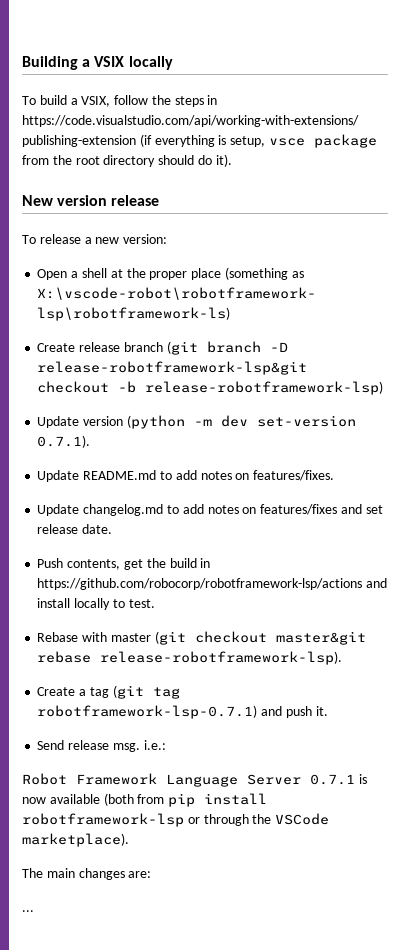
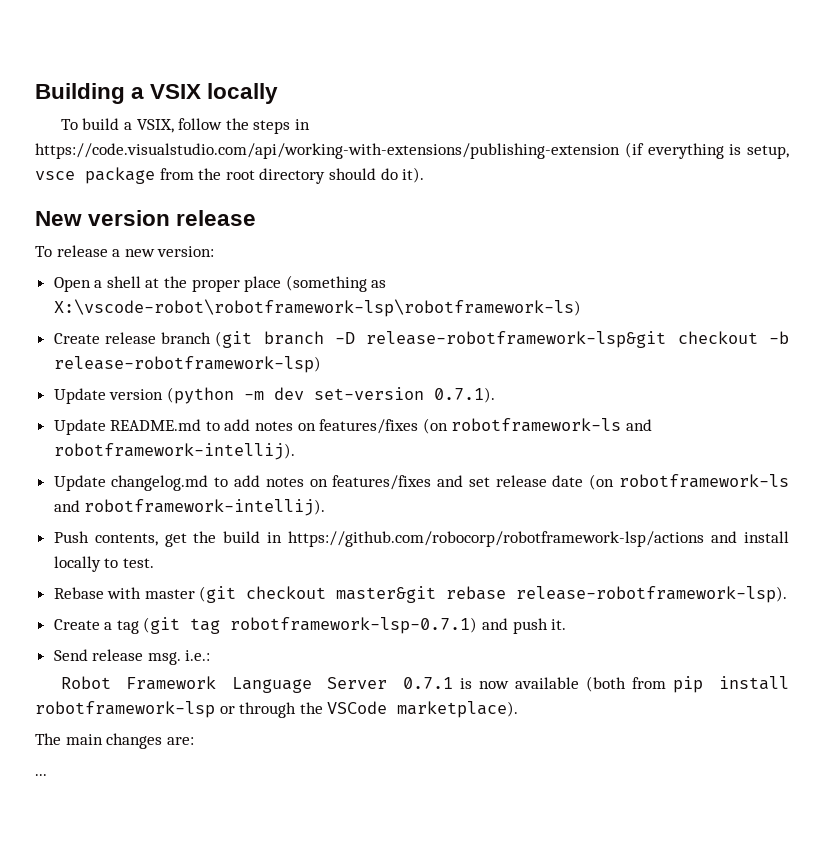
- Update README.md to add notes on features/fixes.
+ Update README.md to add notes on features/fixes (on robotframework-ls and robotframework-intellij).
- Update changelog.md to add notes on features/fixes and set release date.
+ Update changelog.md to add notes on features/fixes and set release date (on robotframework-ls and robotframework-intellij).

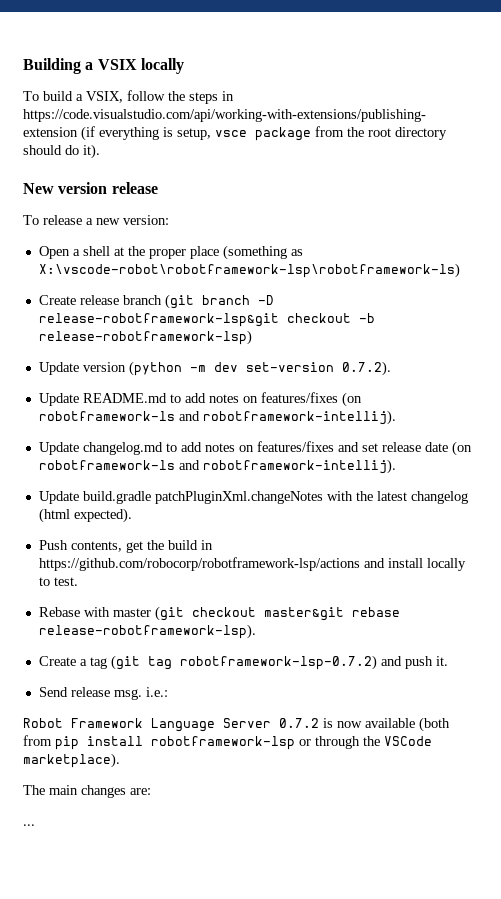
- Update version (python -m dev set-version 0.7.1).
+ Update version (python -m dev set-version 0.7.2).
+ Update build.gradle patchPluginXml.changeNotes with the latest changelog (html expected).
- Create a tag (git tag robotframework-lsp-0.7.1) and push it.
+ Create a tag (git tag robotframework-lsp-0.7.2) and push it.
- Robot Framework Language Server 0.7.1 is now available (both from pip install robotframework-lsp or through the VSCode marketplace).
+ Robot Framework Language Server 0.7.2 is now available (both from pip install robotframework-lsp or through the VSCode marketplace).

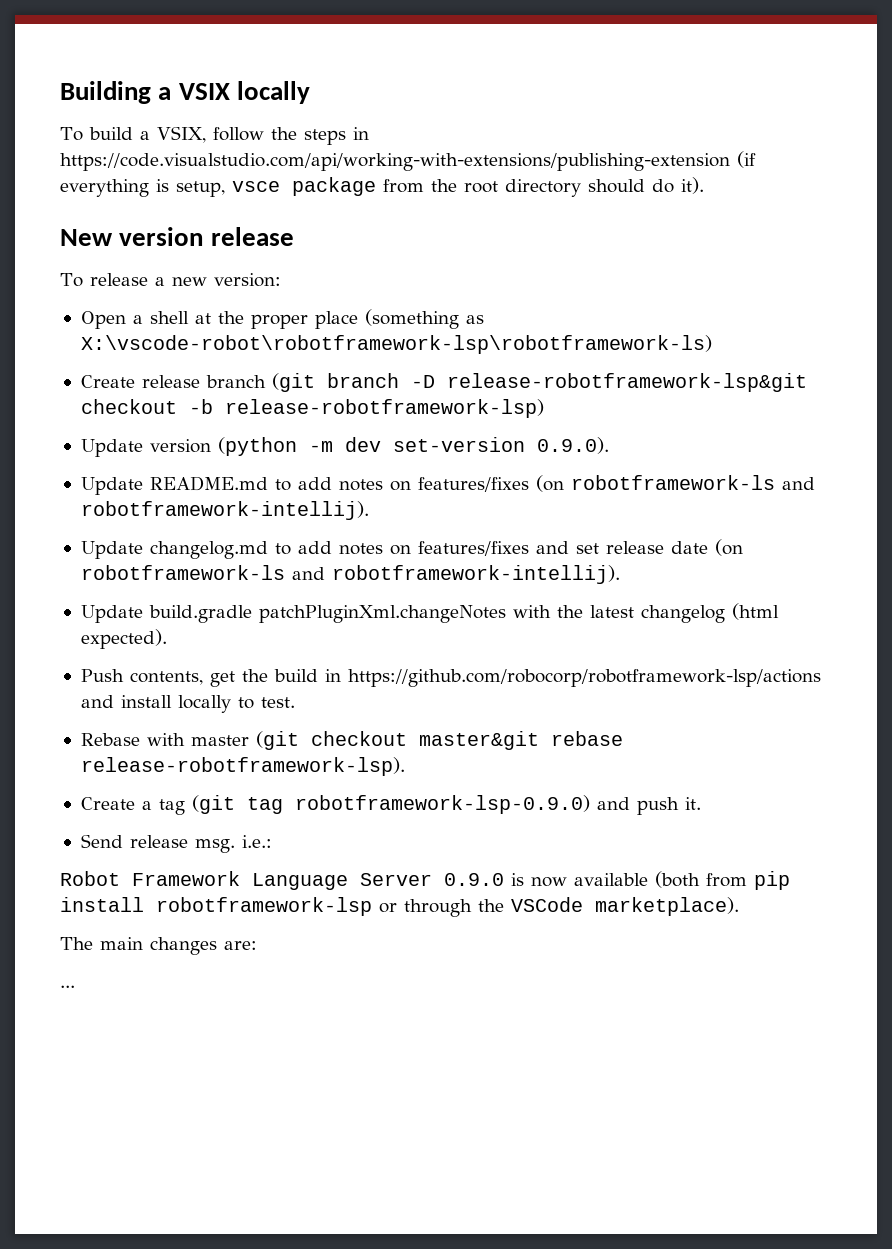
- Update version (python -m dev set-version 0.7.2).
+ Update version (python -m dev set-version 0.9.0).
- Create a tag (git tag robotframework-lsp-0.7.2) and push it.
+ Create a tag (git tag robotframework-lsp-0.9.0) and push it.
- Robot Framework Language Server 0.7.2 is now available (both from pip install robotframework-lsp or through the VSCode marketplace).
+ Robot Framework Language Server 0.9.0 is now available (both from pip install robotframework-lsp or through the VSCode marketplace).

